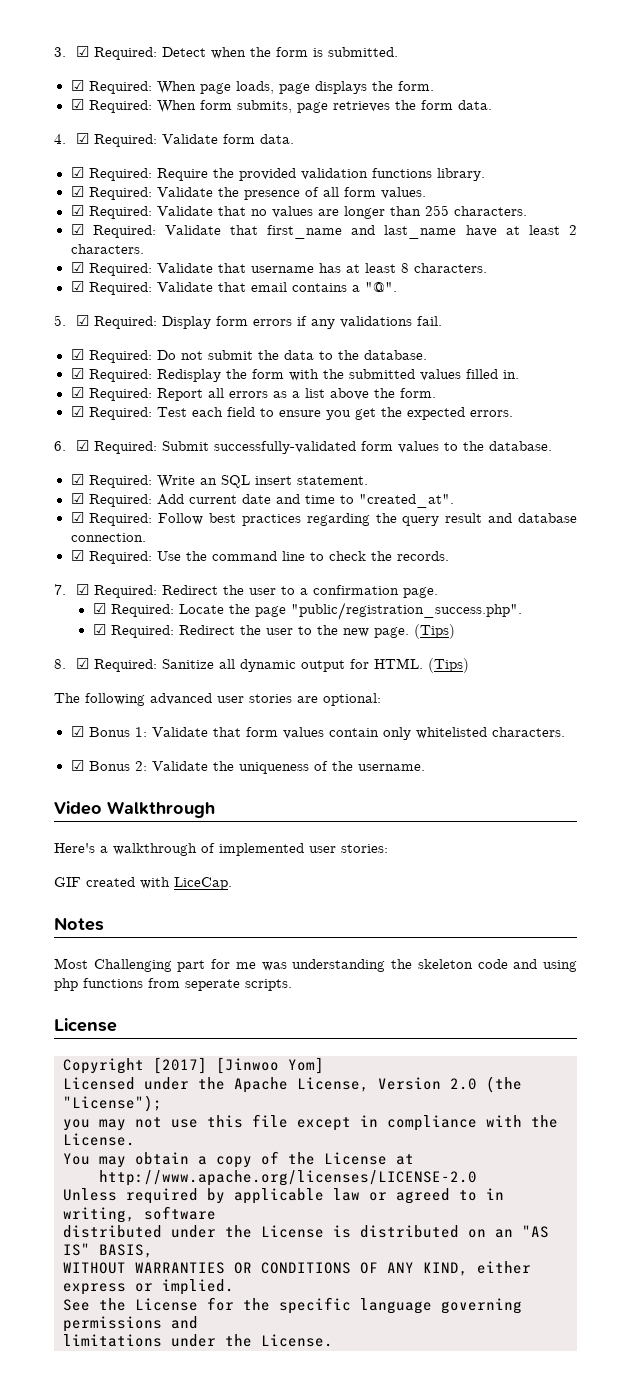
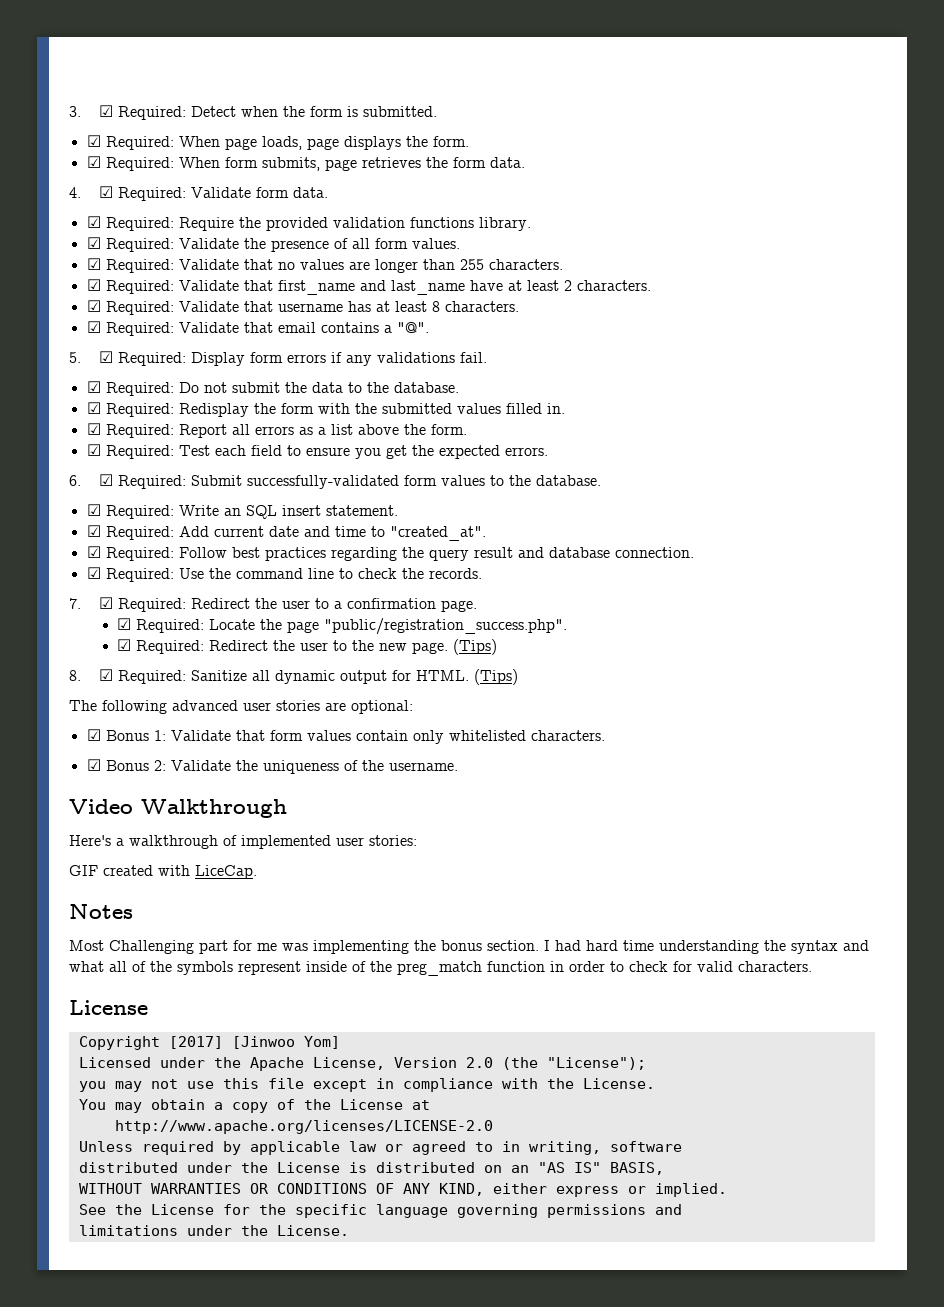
- Most Challenging part for me was understanding the skeleton code and using php functions from seperate scripts.
+ Most Challenging part for me was implementing the bonus section. I had hard time understanding the syntax and what all of the symbols represent inside of the preg_match function in order to check for valid characters.

